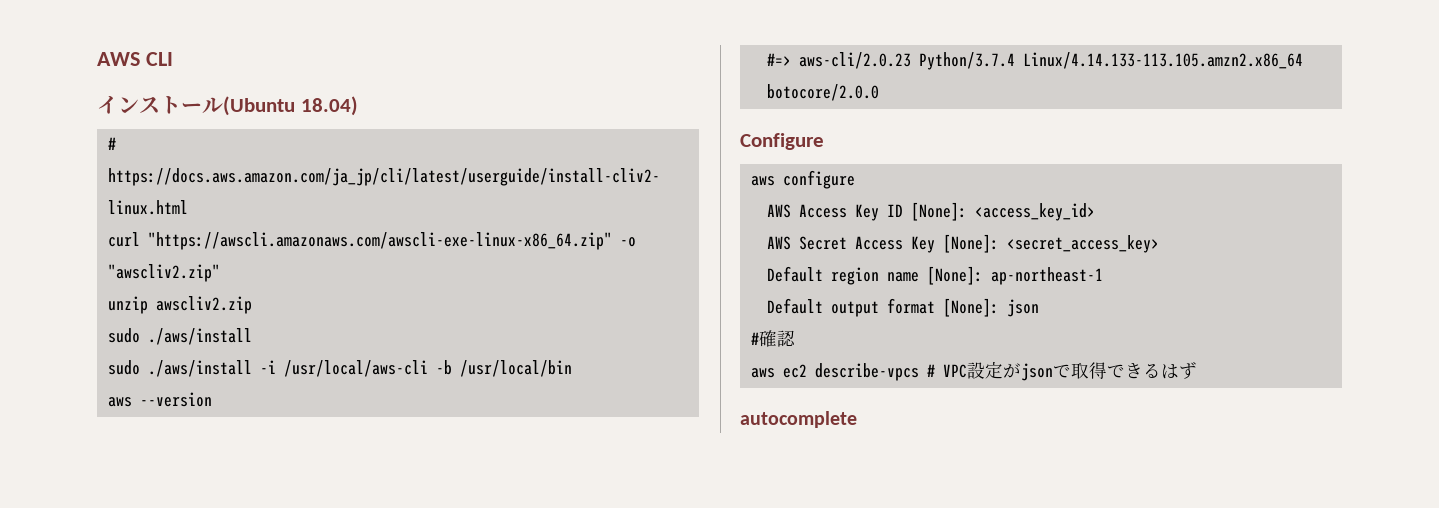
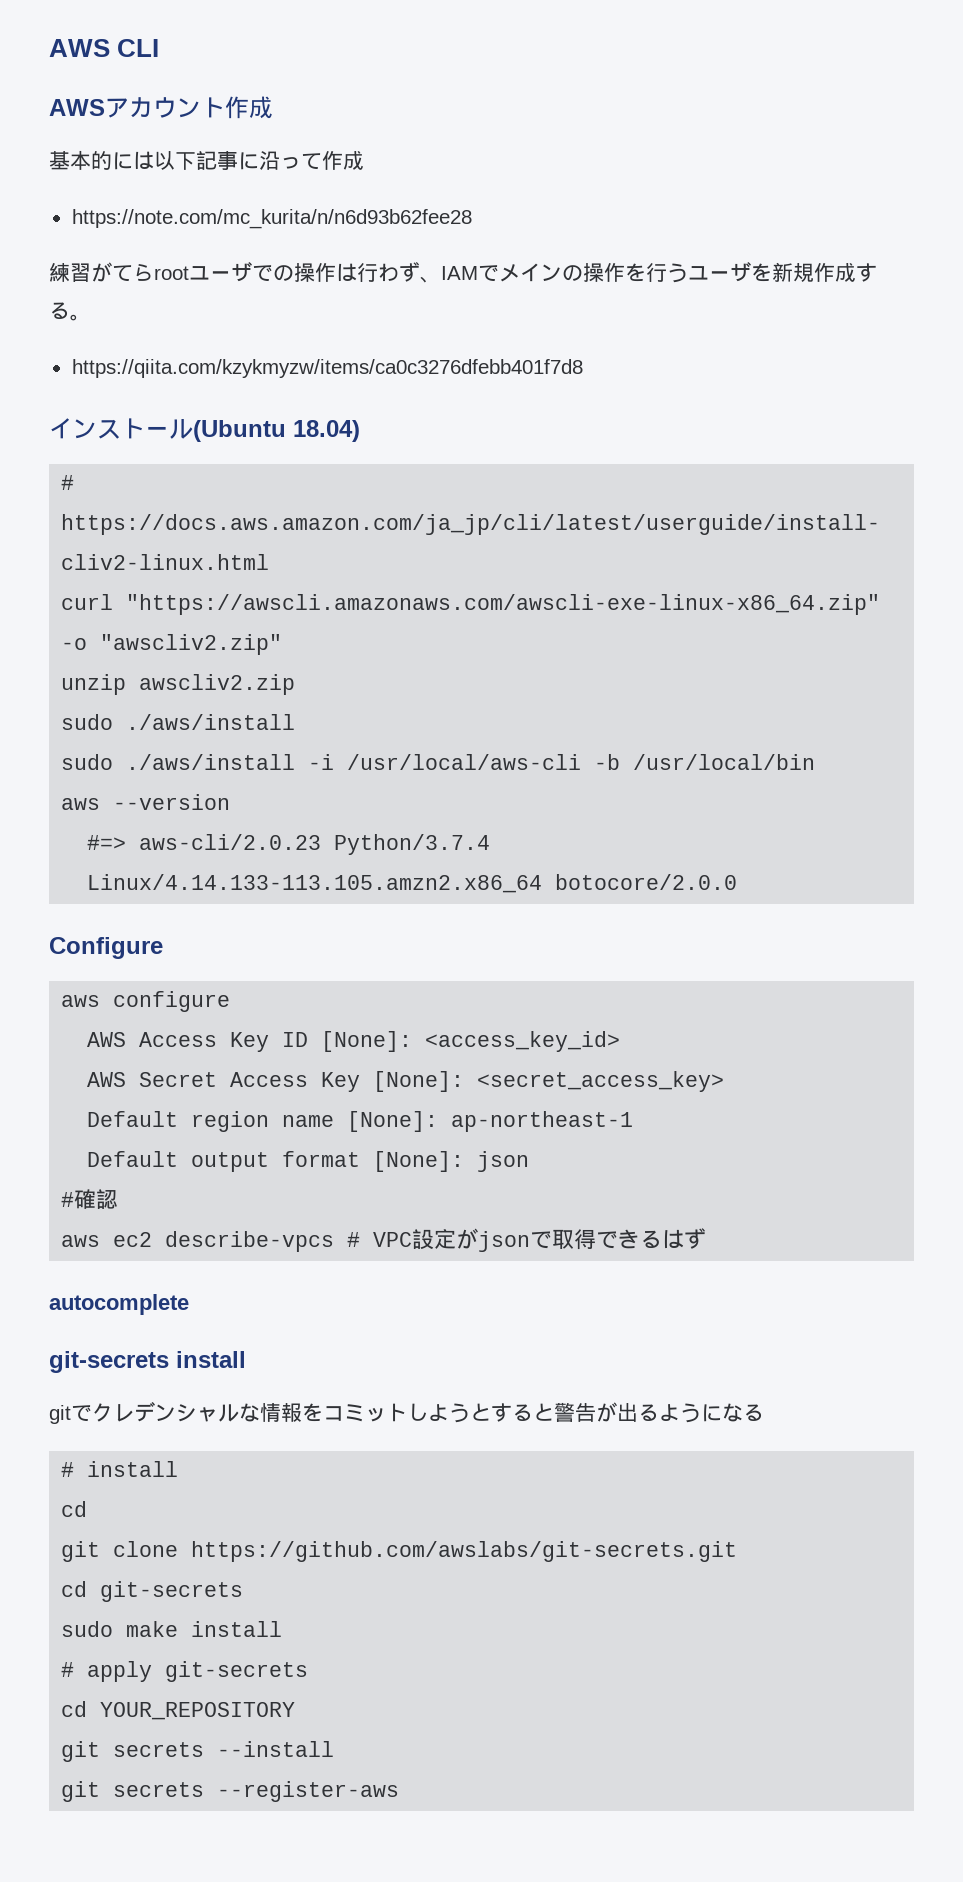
+ AWSアカウント作成
+ 基本的には以下記事に沿って作成
+ https://note.com/mc_kurita/n/n6d93b62fee28
+ 練習がてらrootユーザでの操作は行わず、IAMでメインの操作を行うユーザを新規作成する。
+ https://qiita.com/kzykmyzw/items/ca0c3276dfebb401f7d8
+ git-secrets install
+ gitでクレデンシャルな情報をコミットしようとすると警告が出るようになる
+ # install
+ cd
+ git clone https://github.com/awslabs/git-secrets.git
+ cd git-secrets
+ sudo make install
+ # apply git-secrets
+ cd YOUR_REPOSITORY
+ git secrets --install
+ git secrets --register-aws

